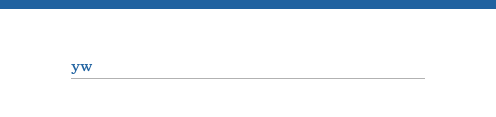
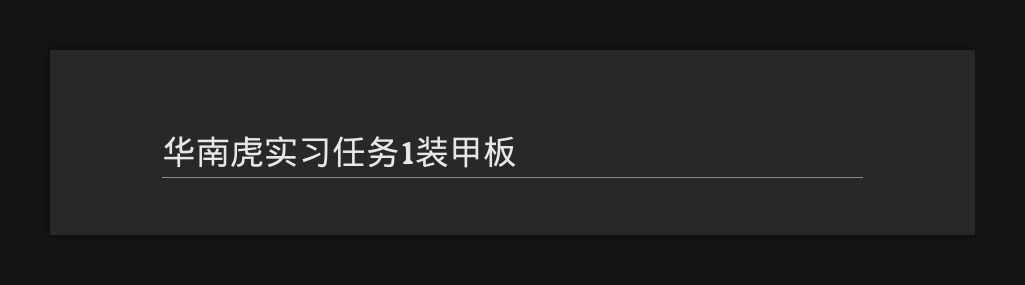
- yw
+ 华南虎实习任务1装甲板

